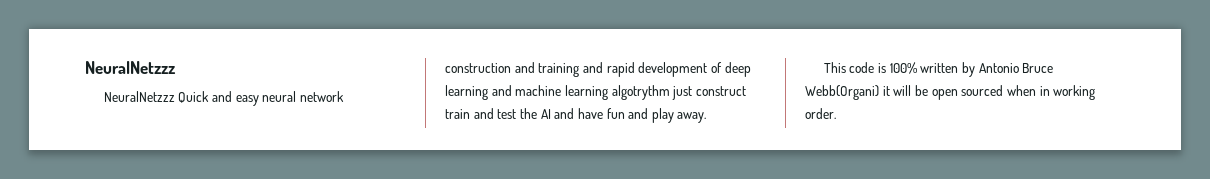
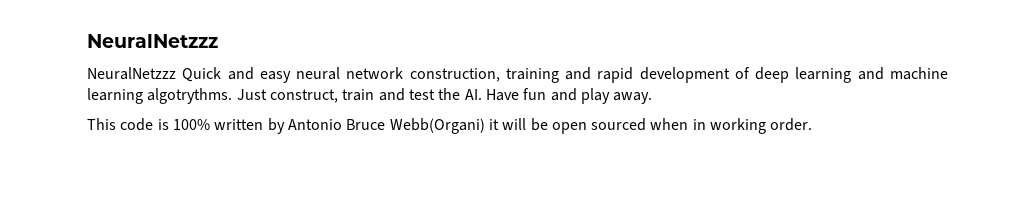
- NeuralNetzzz Quick and easy neural network construction and training and rapid development of deep learning and machine learning algotrythm just construct train and test the AI and have fun and play away.
+ NeuralNetzzz Quick and easy neural network construction, training and rapid development of deep learning and machine learning algotrythms. Just construct, train and test the AI. Have fun and play away.

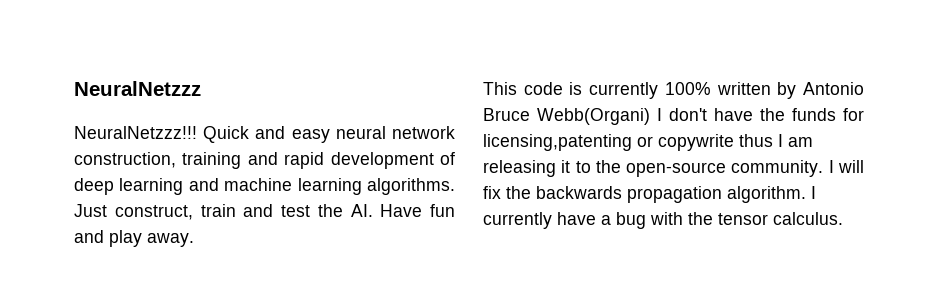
- NeuralNetzzz Quick and easy neural network construction, training and rapid development of deep learning and machine learning algotrythms.
+ NeuralNetzzz!!! Quick and easy neural network construction, training and rapid development of deep learning and machine learning algorithms.
- This code is 100% written by Antonio Bruce Webb(Organi) it will be open sourced when in working order.
+ This code is currently 100% written by Antonio Bruce Webb(Organi) I don't have the funds for licensing,patenting or copywrite thus I am releasing it to the open-source community. I will fix the backwards propagation algorithm. I currently have a bug with the tensor calculus.

